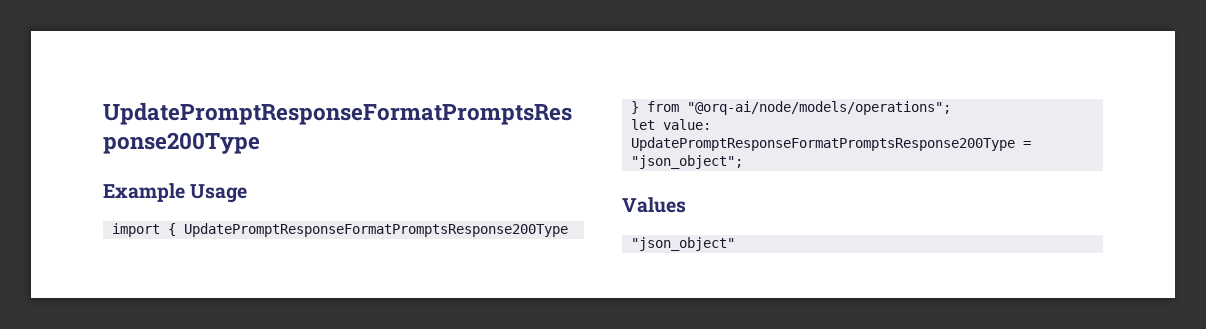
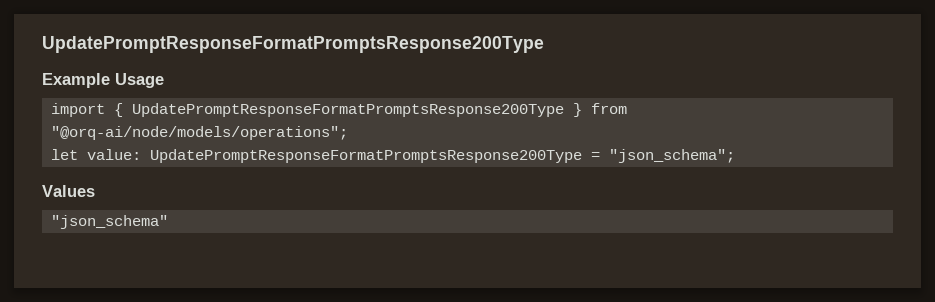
- let value: UpdatePromptResponseFormatPromptsResponse200Type = "json_object";
+ let value: UpdatePromptResponseFormatPromptsResponse200Type = "json_schema";
- "json_object"
+ "json_schema"

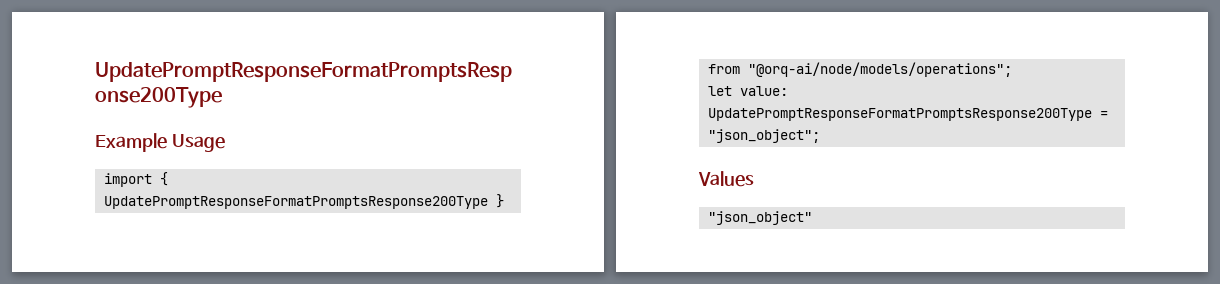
- let value: UpdatePromptResponseFormatPromptsResponse200Type = "json_schema";
+ let value: UpdatePromptResponseFormatPromptsResponse200Type = "json_object";
- "json_schema"
+ "json_object"

